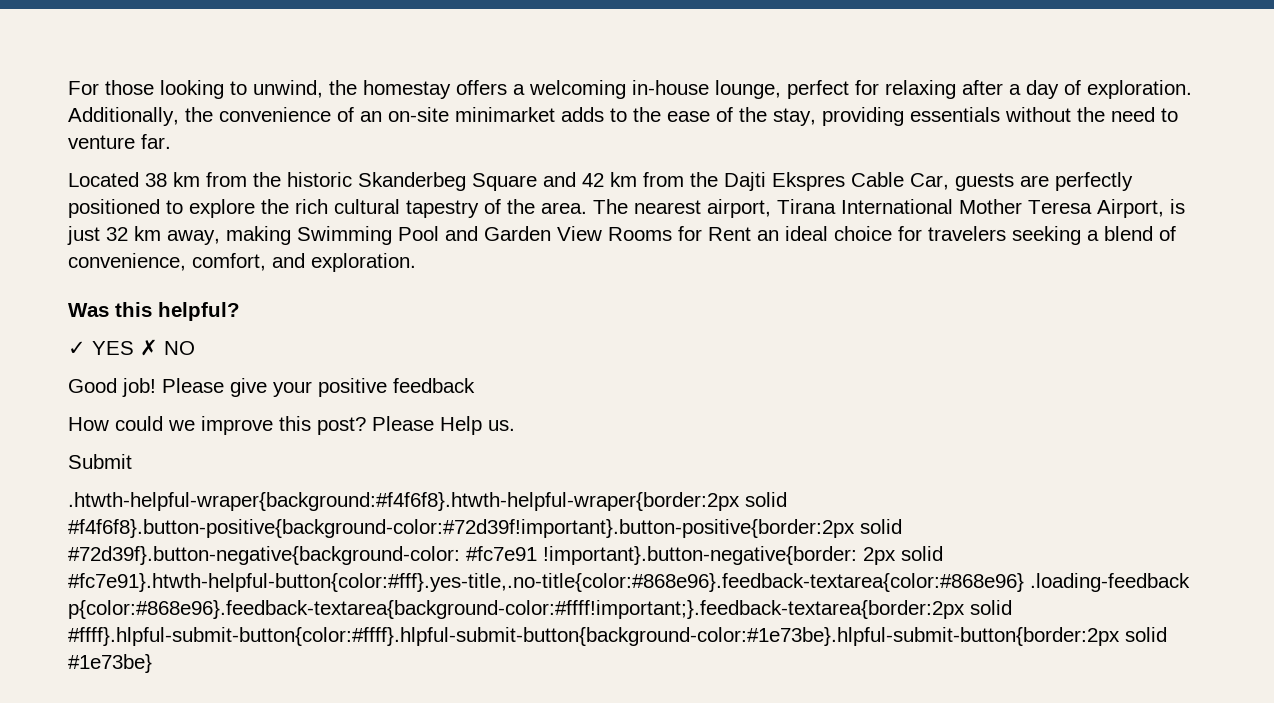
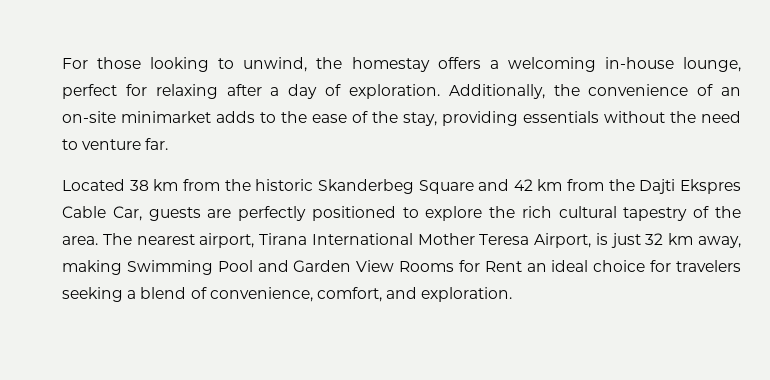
- Was this helpful?
- ✓ YES ✗ NO
- Good job! Please give your positive feedback
- How could we improve this post? Please Help us.
- Submit
- .htwth-helpful-wraper{background:#f4f6f8}.htwth-helpful-wraper{border:2px solid #f4f6f8}.button-positive{background-color:#72d39f!important}.button-positive{border:2px solid #72d39f}.button-negative{background-color: #fc7e91 !important}.button-negative{border: 2px solid #fc7e91}.htwth-helpful-button{color:#fff}.yes-title,.no-title{color:#868e96}.feedback-textarea{color:#868e96} .loading-feedback p{color:#868e96}.feedback-textarea{background-color:#ffff!important;}.feedback-textarea{border:2px solid #ffff}.hlpful-submit-button{color:#ffff}.hlpful-submit-button{background-color:#1e73be}.hlpful-submit-button{border:2px solid #1e73be}

